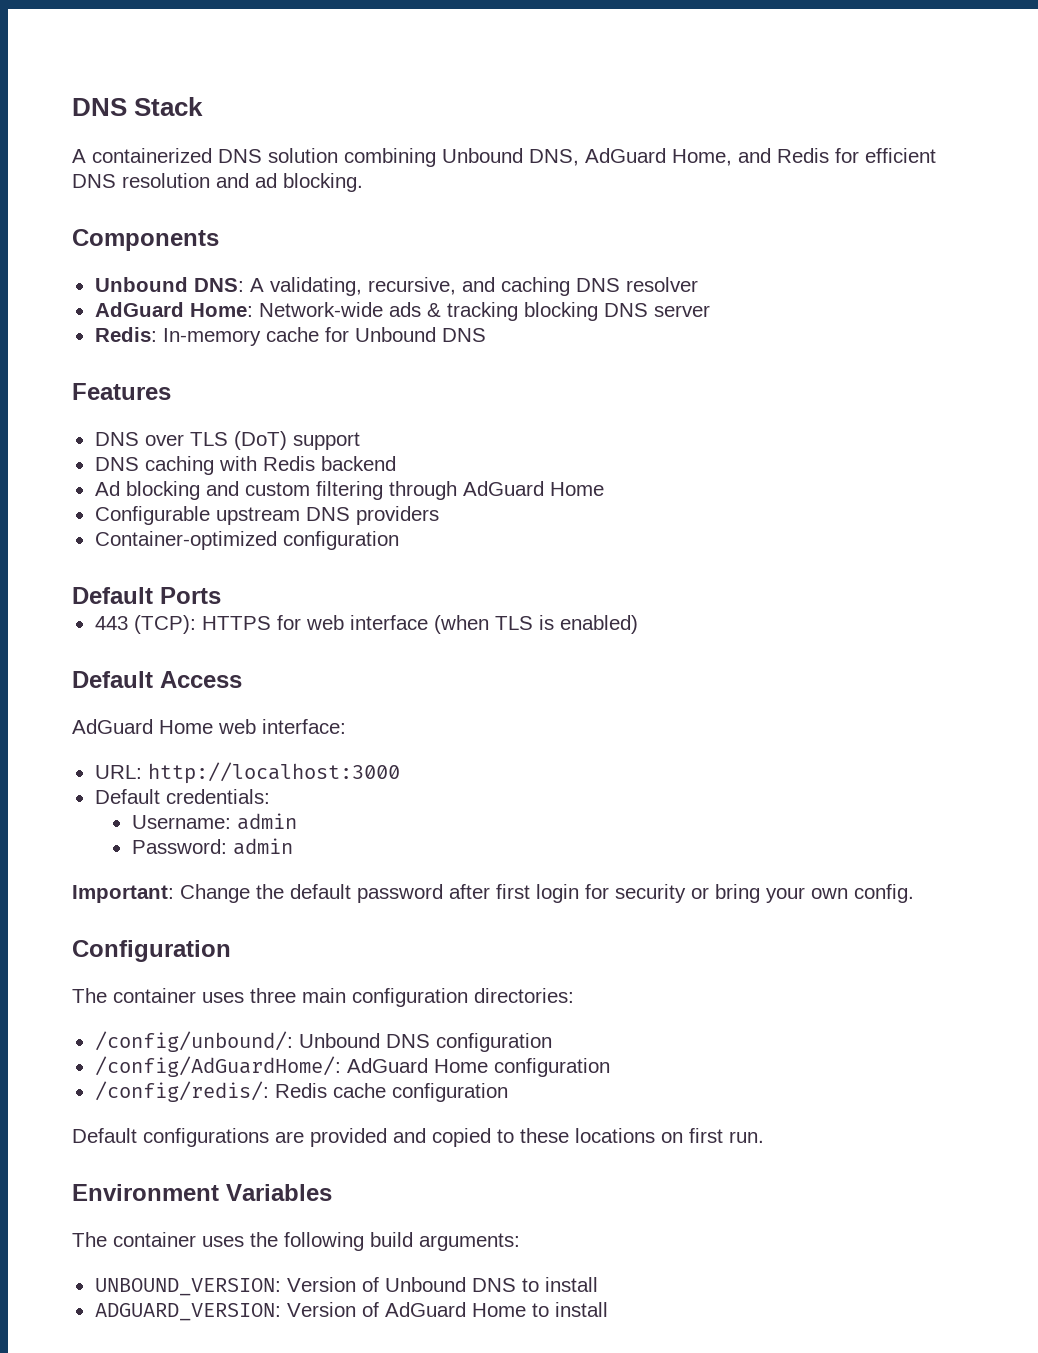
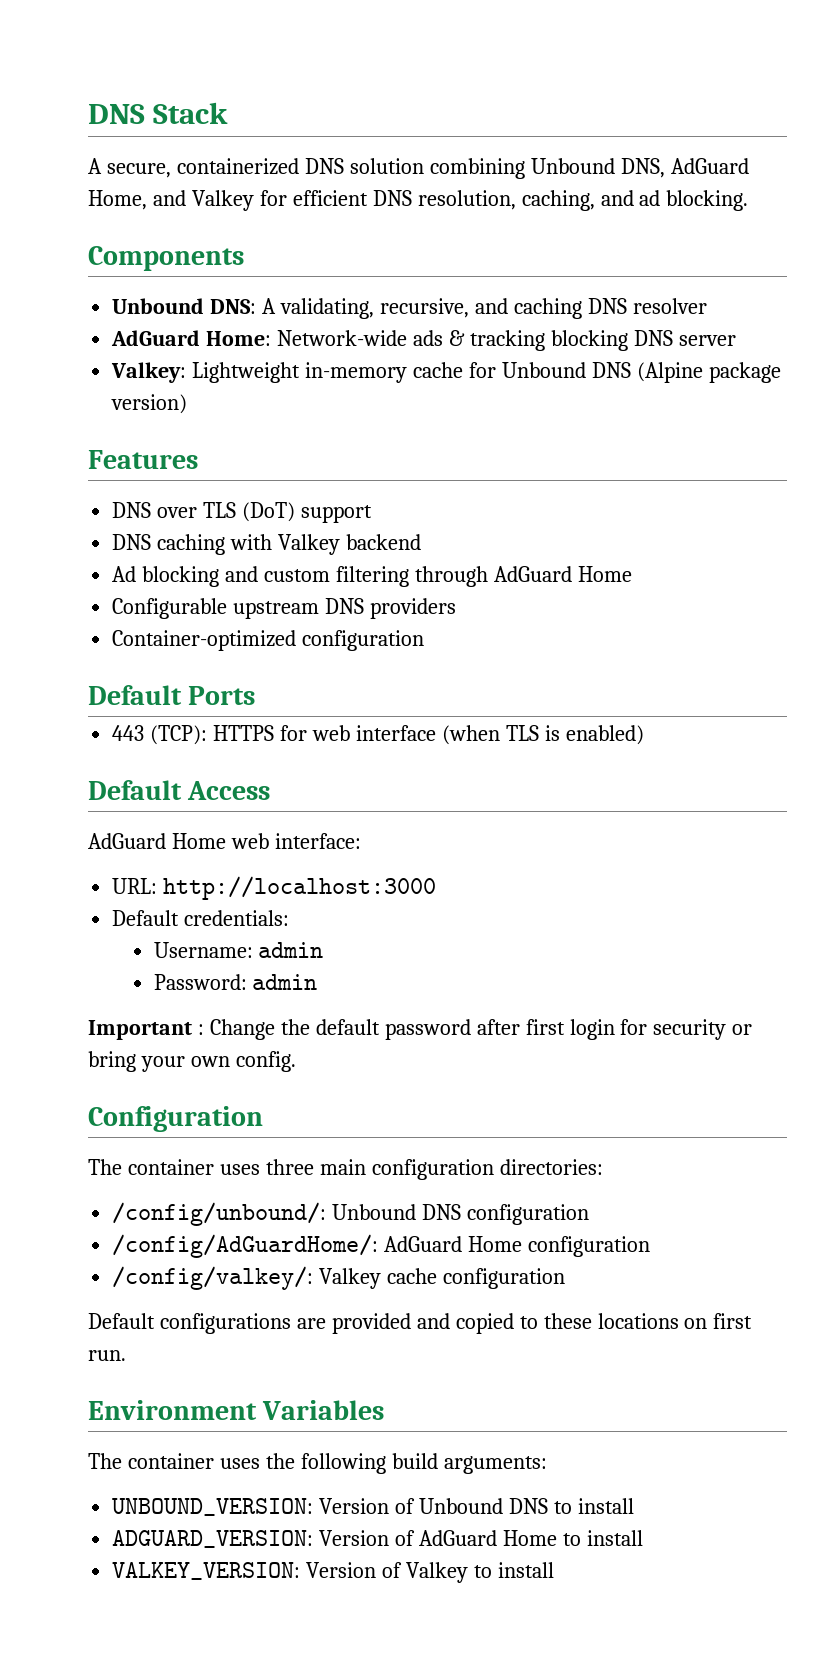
- A containerized DNS solution combining Unbound DNS, AdGuard Home, and Redis for efficient DNS resolution and ad blocking.
+ A secure, containerized DNS solution combining Unbound DNS, AdGuard Home, and Valkey for efficient DNS resolution, caching, and ad blocking.
- Redis: In-memory cache for Unbound DNS
+ Valkey: Lightweight in-memory cache for Unbound DNS (Alpine package version)
- DNS caching with Redis backend
+ DNS caching with Valkey backend
- Important: Change the default password after first login for security or bring your own config.
+ Important : Change the default password after first login for security or bring your own config.
- /config/redis/: Redis cache configuration
+ /config/valkey/: Valkey cache configuration
+ VALKEY_VERSION: Version of Valkey to install

